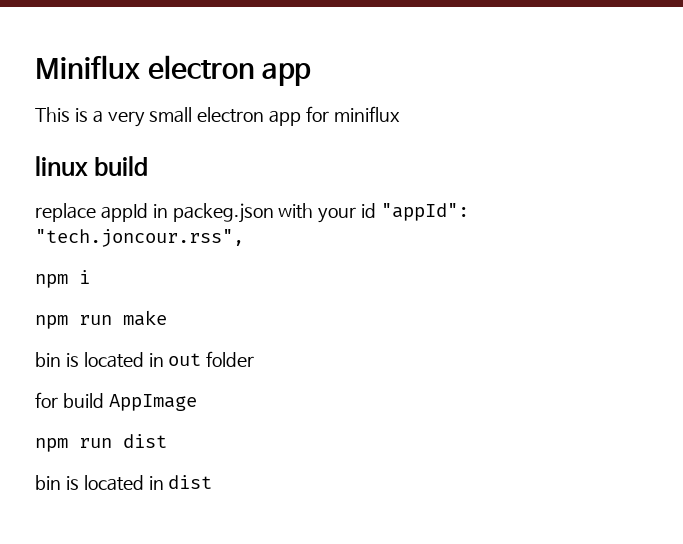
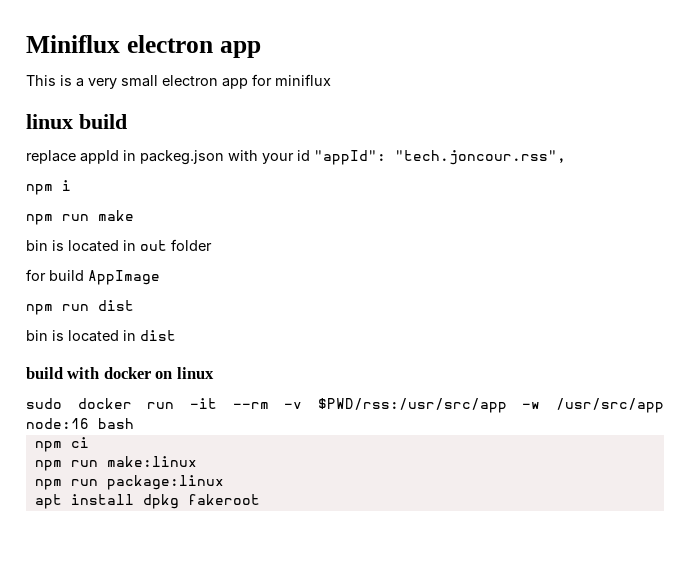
+ build with docker on linux
+ sudo docker run -it --rm -v $PWD/rss:/usr/src/app -w /usr/src/app node:16 bash
+ npm ci
+ npm run make:linux
+ npm run package:linux
+ apt install dpkg fakeroot

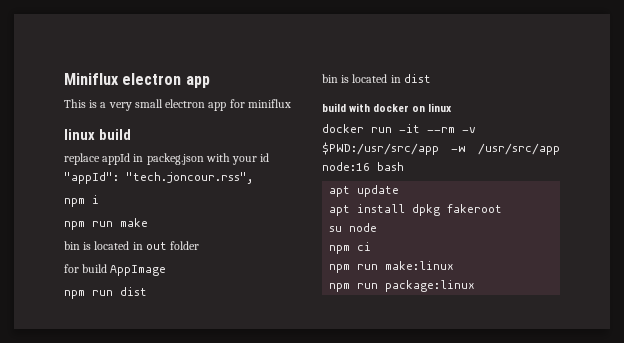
- sudo docker run -it --rm -v $PWD/rss:/usr/src/app -w /usr/src/app node:16 bash
+ docker run -it --rm -v $PWD:/usr/src/app -w /usr/src/app node:16 bash
+ apt update
+ apt install dpkg fakeroot
+ su node
- apt install dpkg fakeroot

